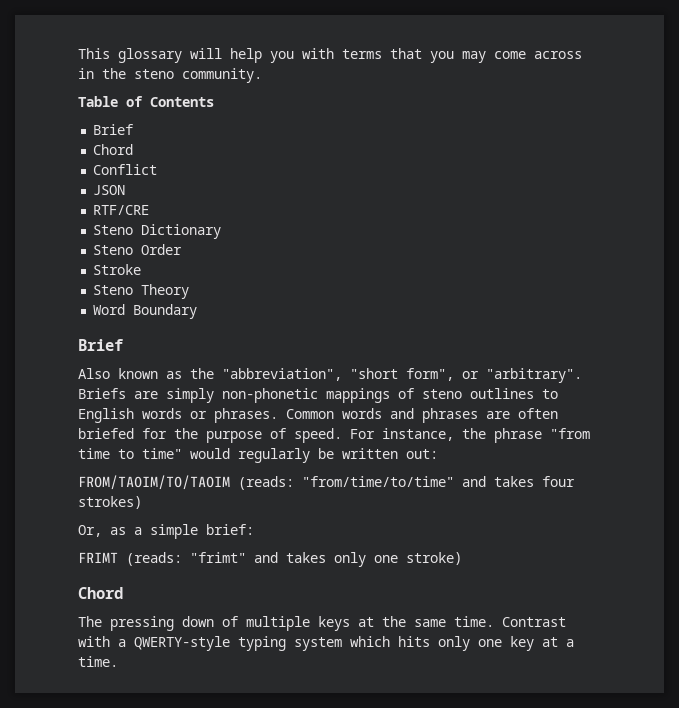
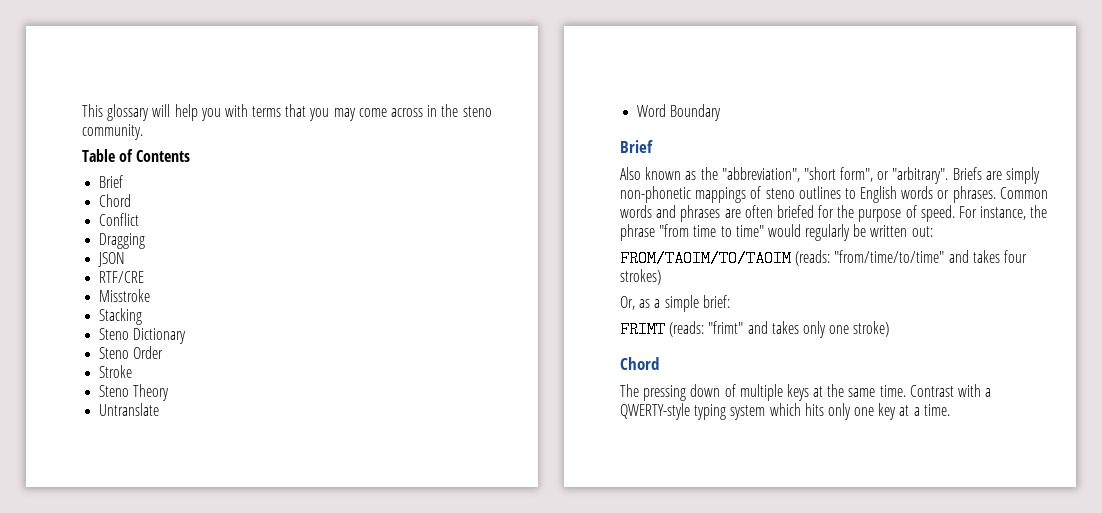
+ Dragging
+ Misstroke
+ Stacking
+ Untranslate

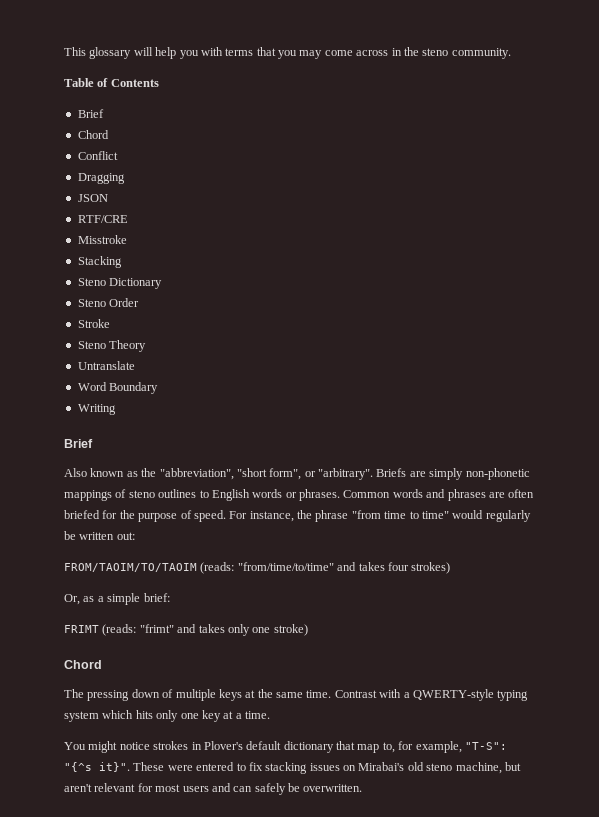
+ Writing
+ You might notice strokes in Plover's default dictionary that map to, for example, "T-S": "{^s it}". These were entered to fix stacking issues on Mirabai's old steno machine, but aren't relevant for most users and can safely be overwritten.

